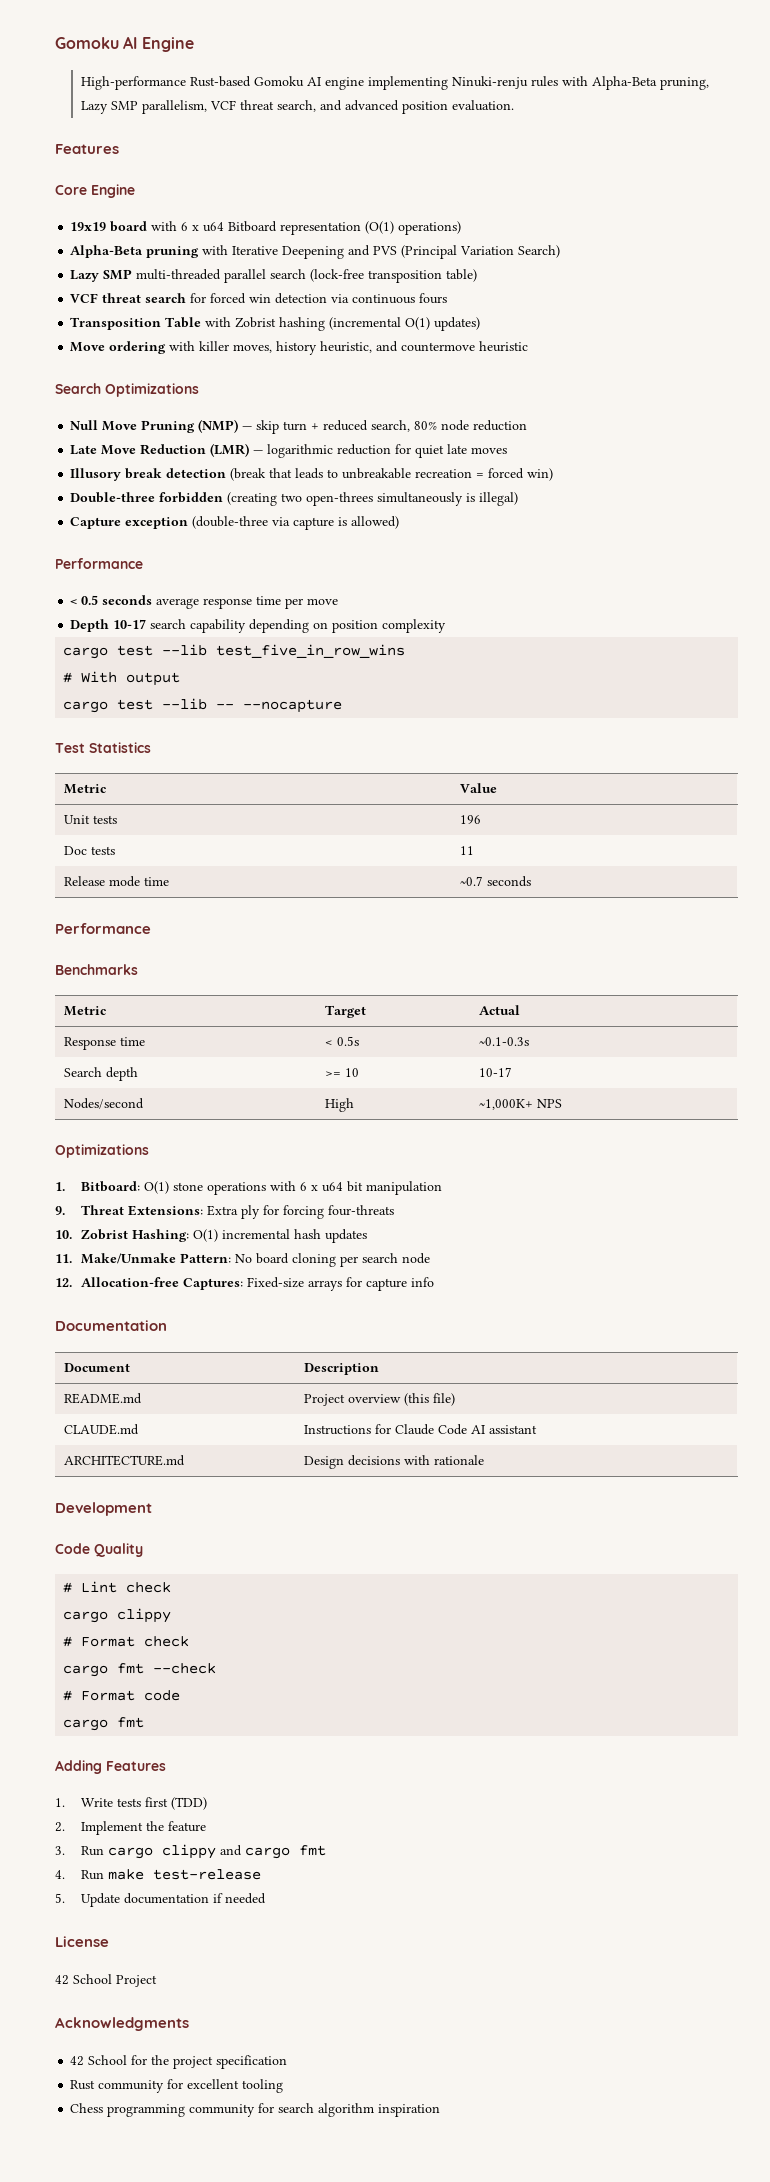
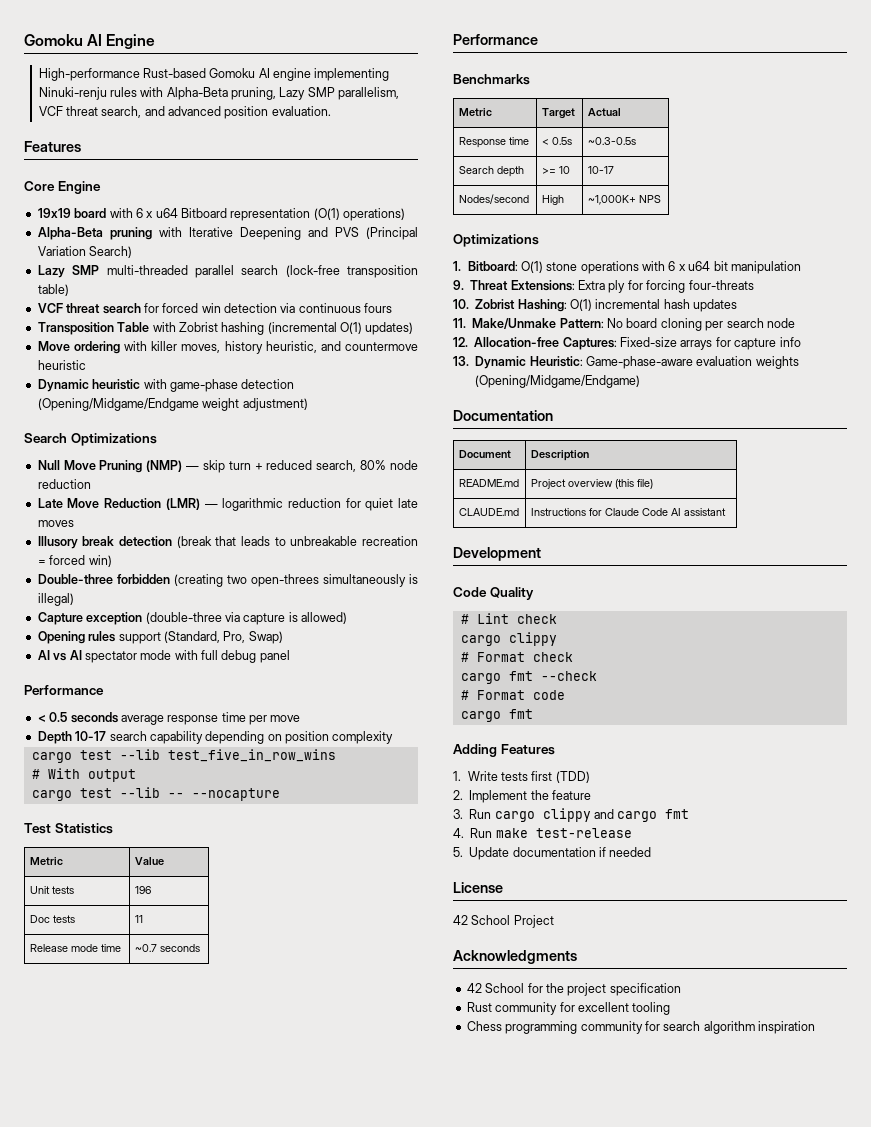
+ Dynamic heuristic with game-phase detection (Opening/Midgame/Endgame weight adjustment)
+ Opening rules support (Standard, Pro, Swap)
+ AI vs AI spectator mode with full debug panel
- Response time | < 0.5s | ~0.1-0.3s
+ Response time | < 0.5s | ~0.3-0.5s
+ 13. Dynamic Heuristic: Game-phase-aware evaluation weights (Opening/Midgame/Endgame)
- ARCHITECTURE.md | Design decisions with rationale

